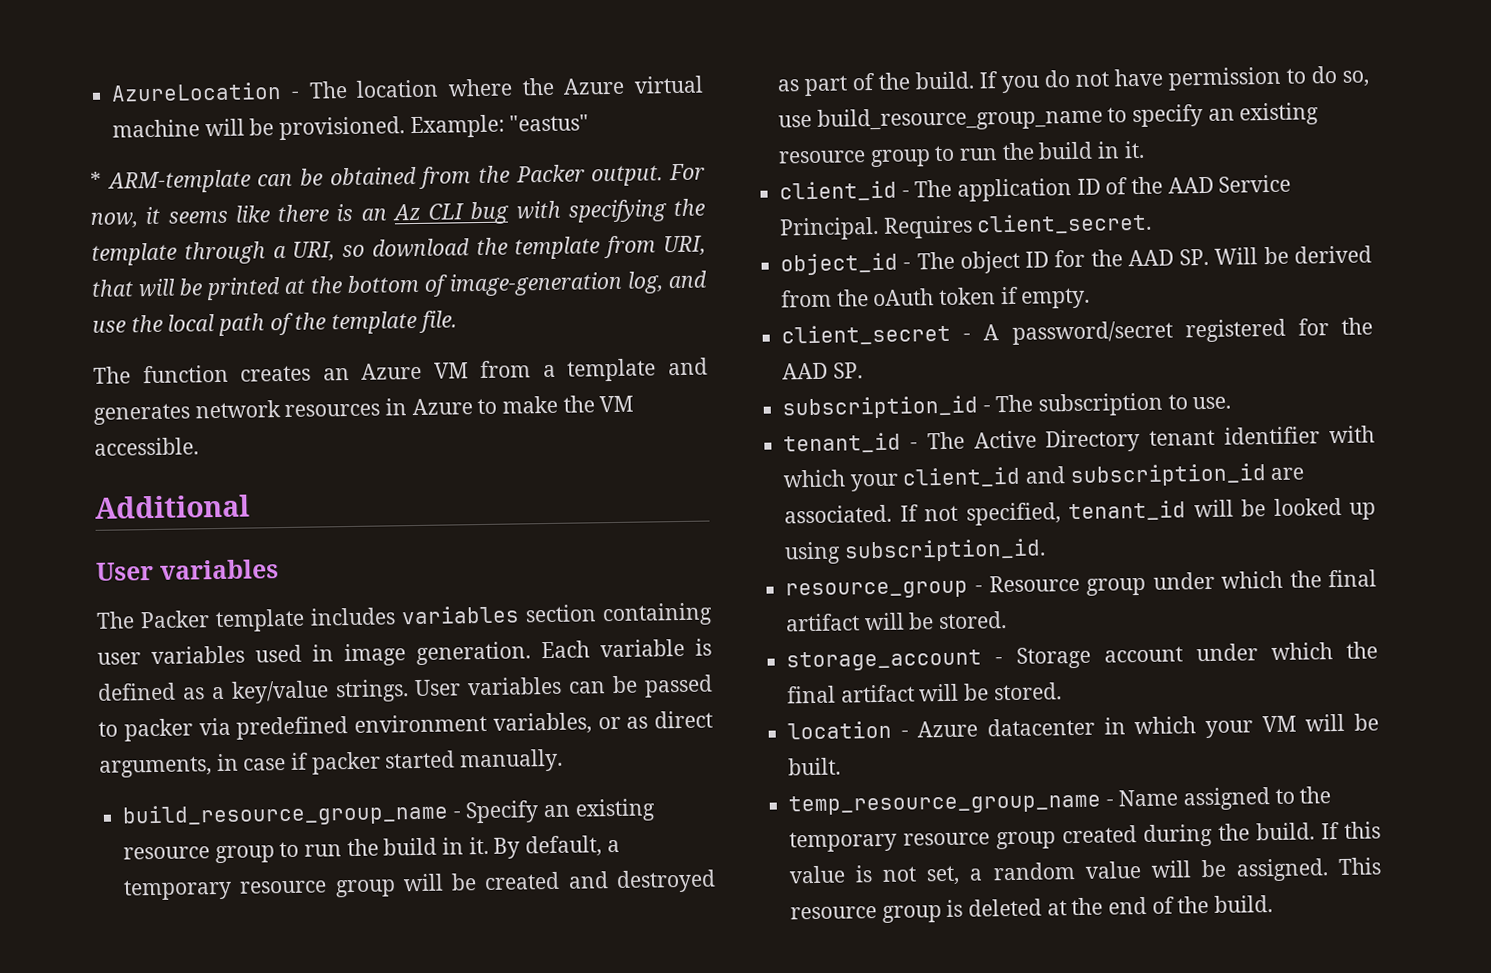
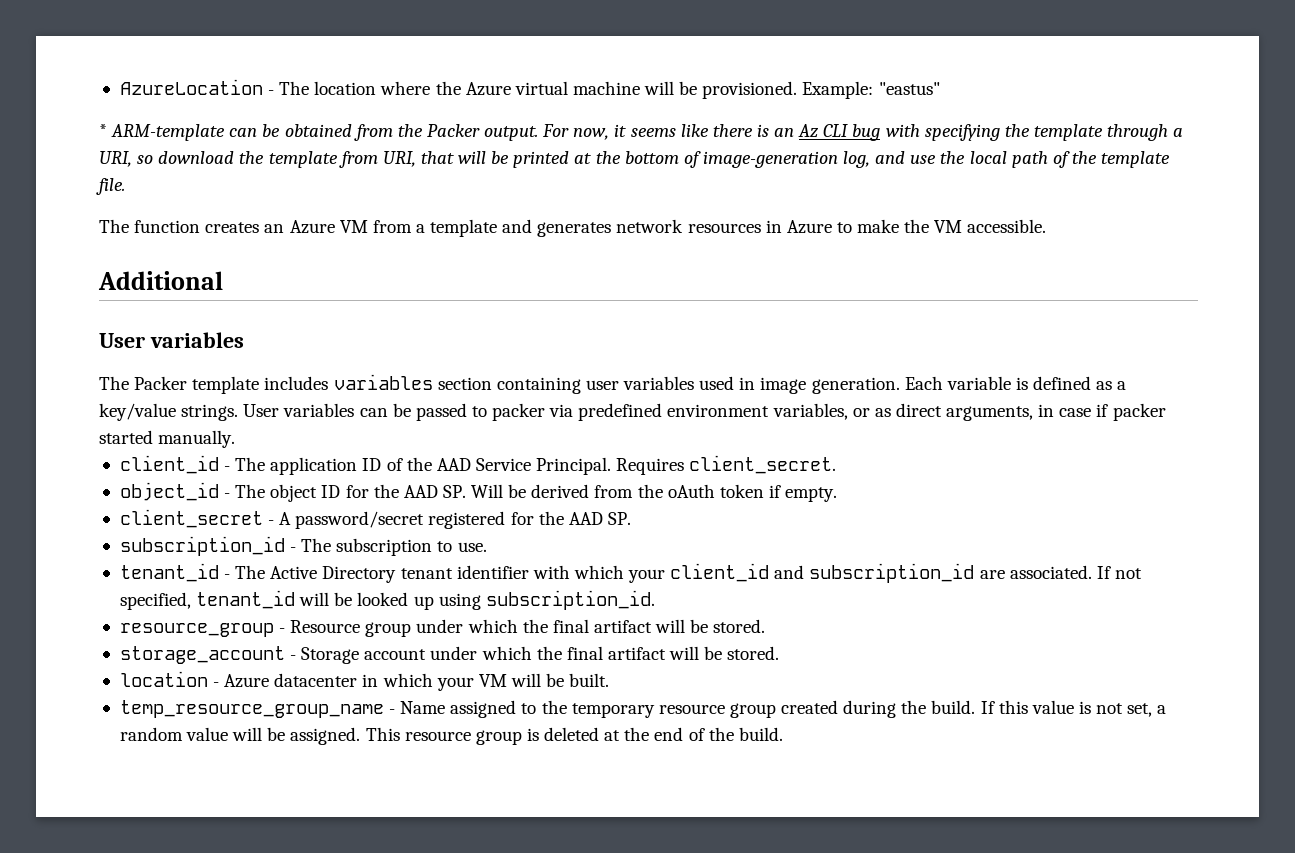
- build_resource_group_name - Specify an existing resource group to run the build in it. By default, a temporary resource group will be created and destroyed as part of the build. If you do not have permission to do so, use build_resource_group_name to specify an existing resource group to run the build in it.

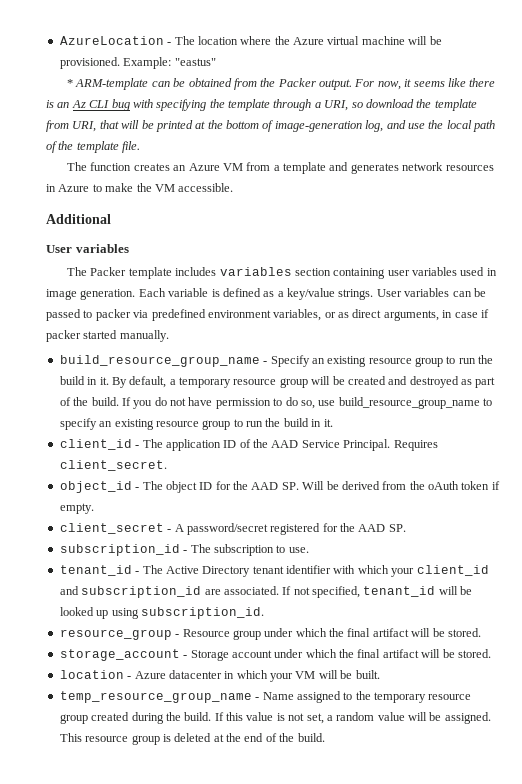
+ build_resource_group_name - Specify an existing resource group to run the build in it. By default, a temporary resource group will be created and destroyed as part of the build. If you do not have permission to do so, use build_resource_group_name to specify an existing resource group to run the build in it.

